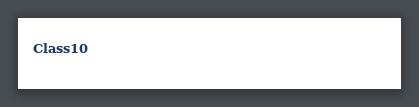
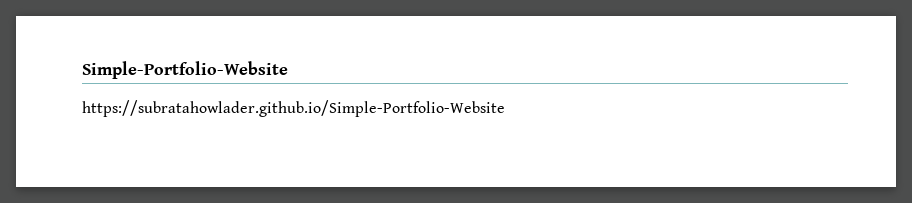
- Class10
+ Simple-Portfolio-Website
+ https://subratahowlader.github.io/Simple-Portfolio-Website

